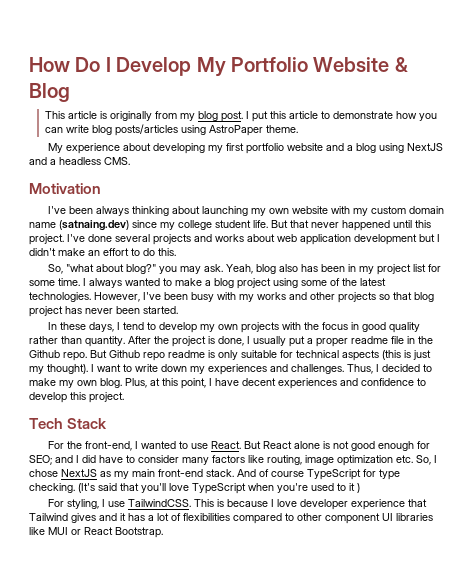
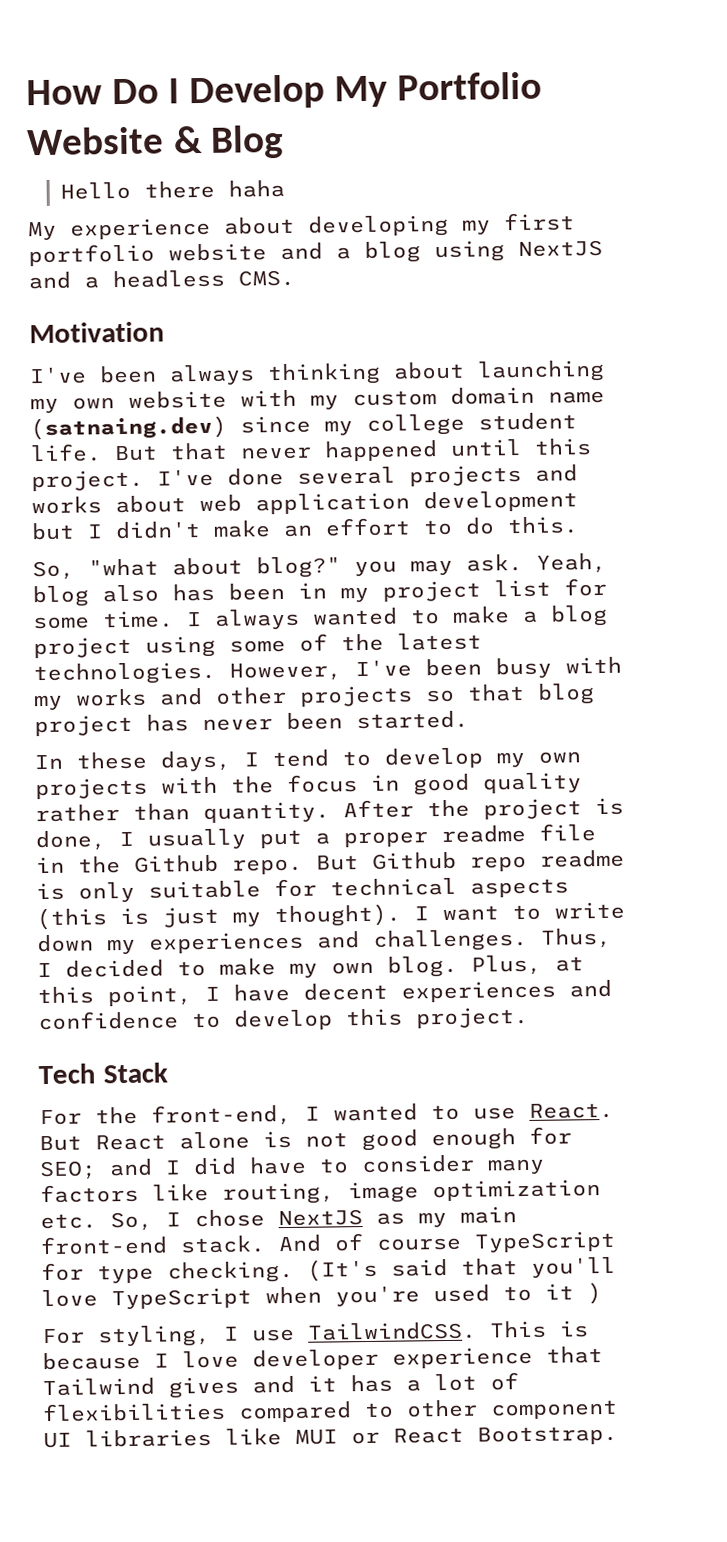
- This article is originally from my blog post. I put this article to demonstrate how you can write blog posts/articles using AstroPaper theme.
+ Hello there haha

